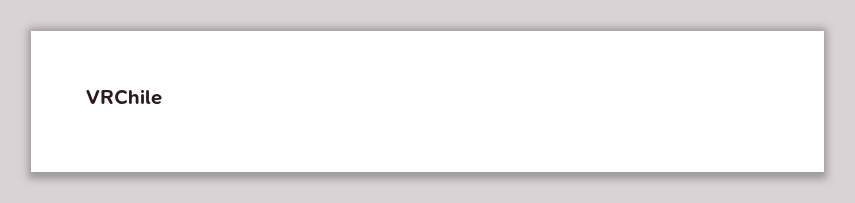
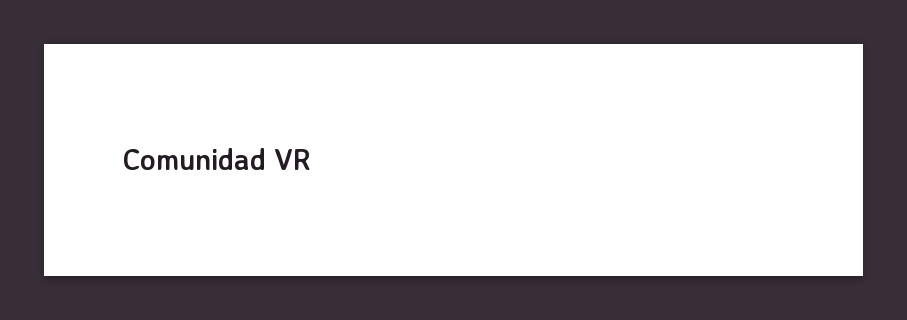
- VRChile
+ Comunidad VR

